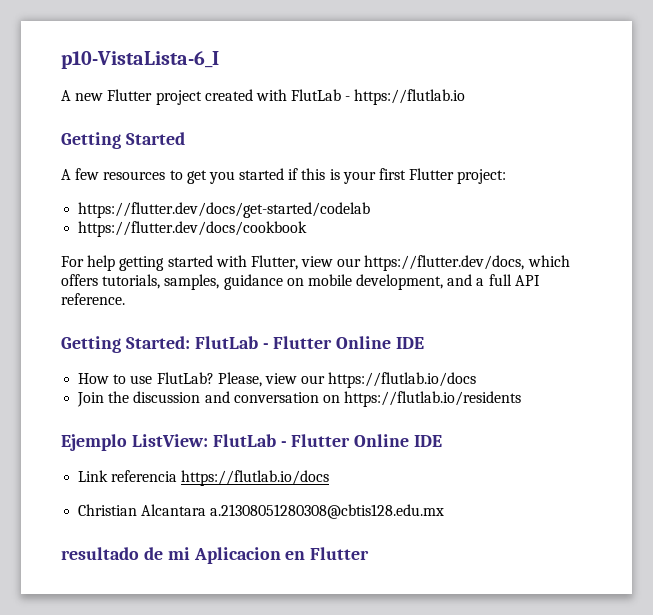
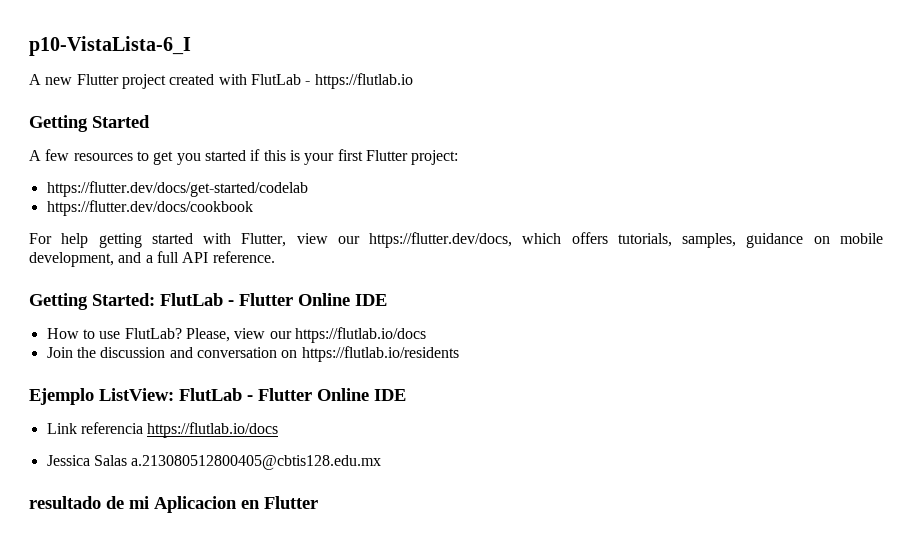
- Christian Alcantara a.21308051280308@cbtis128.edu.mx
+ Jessica Salas a.213080512800405@cbtis128.edu.mx

